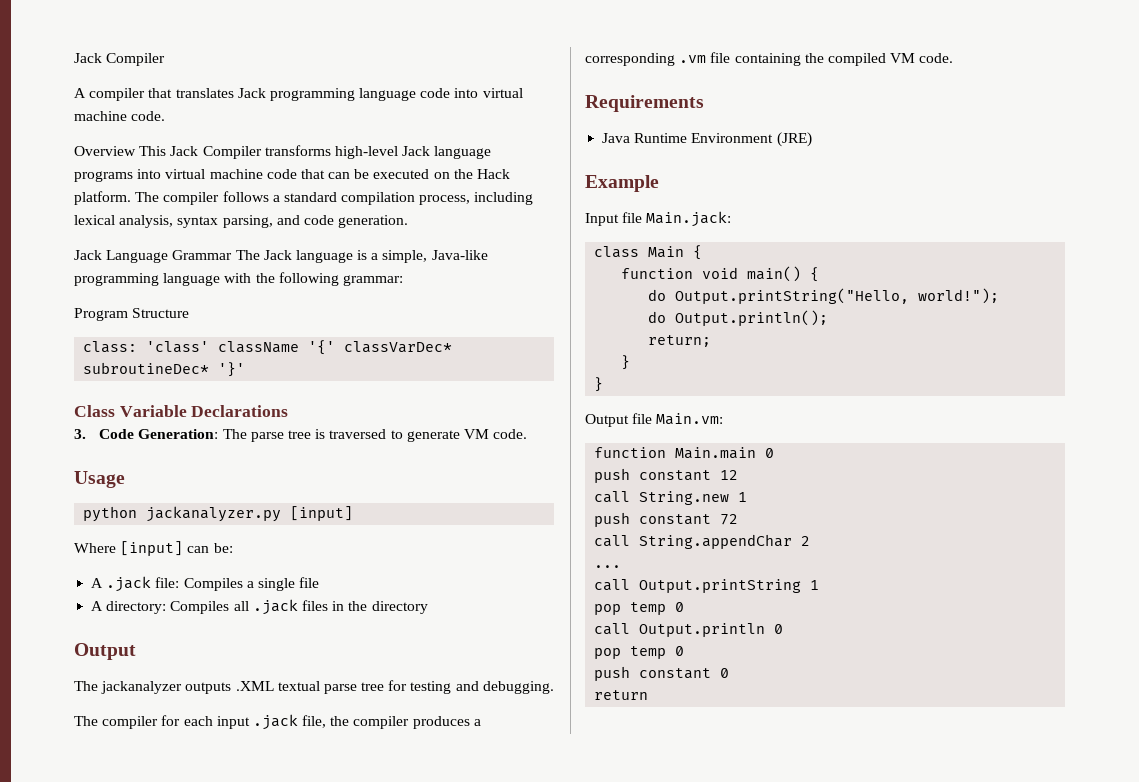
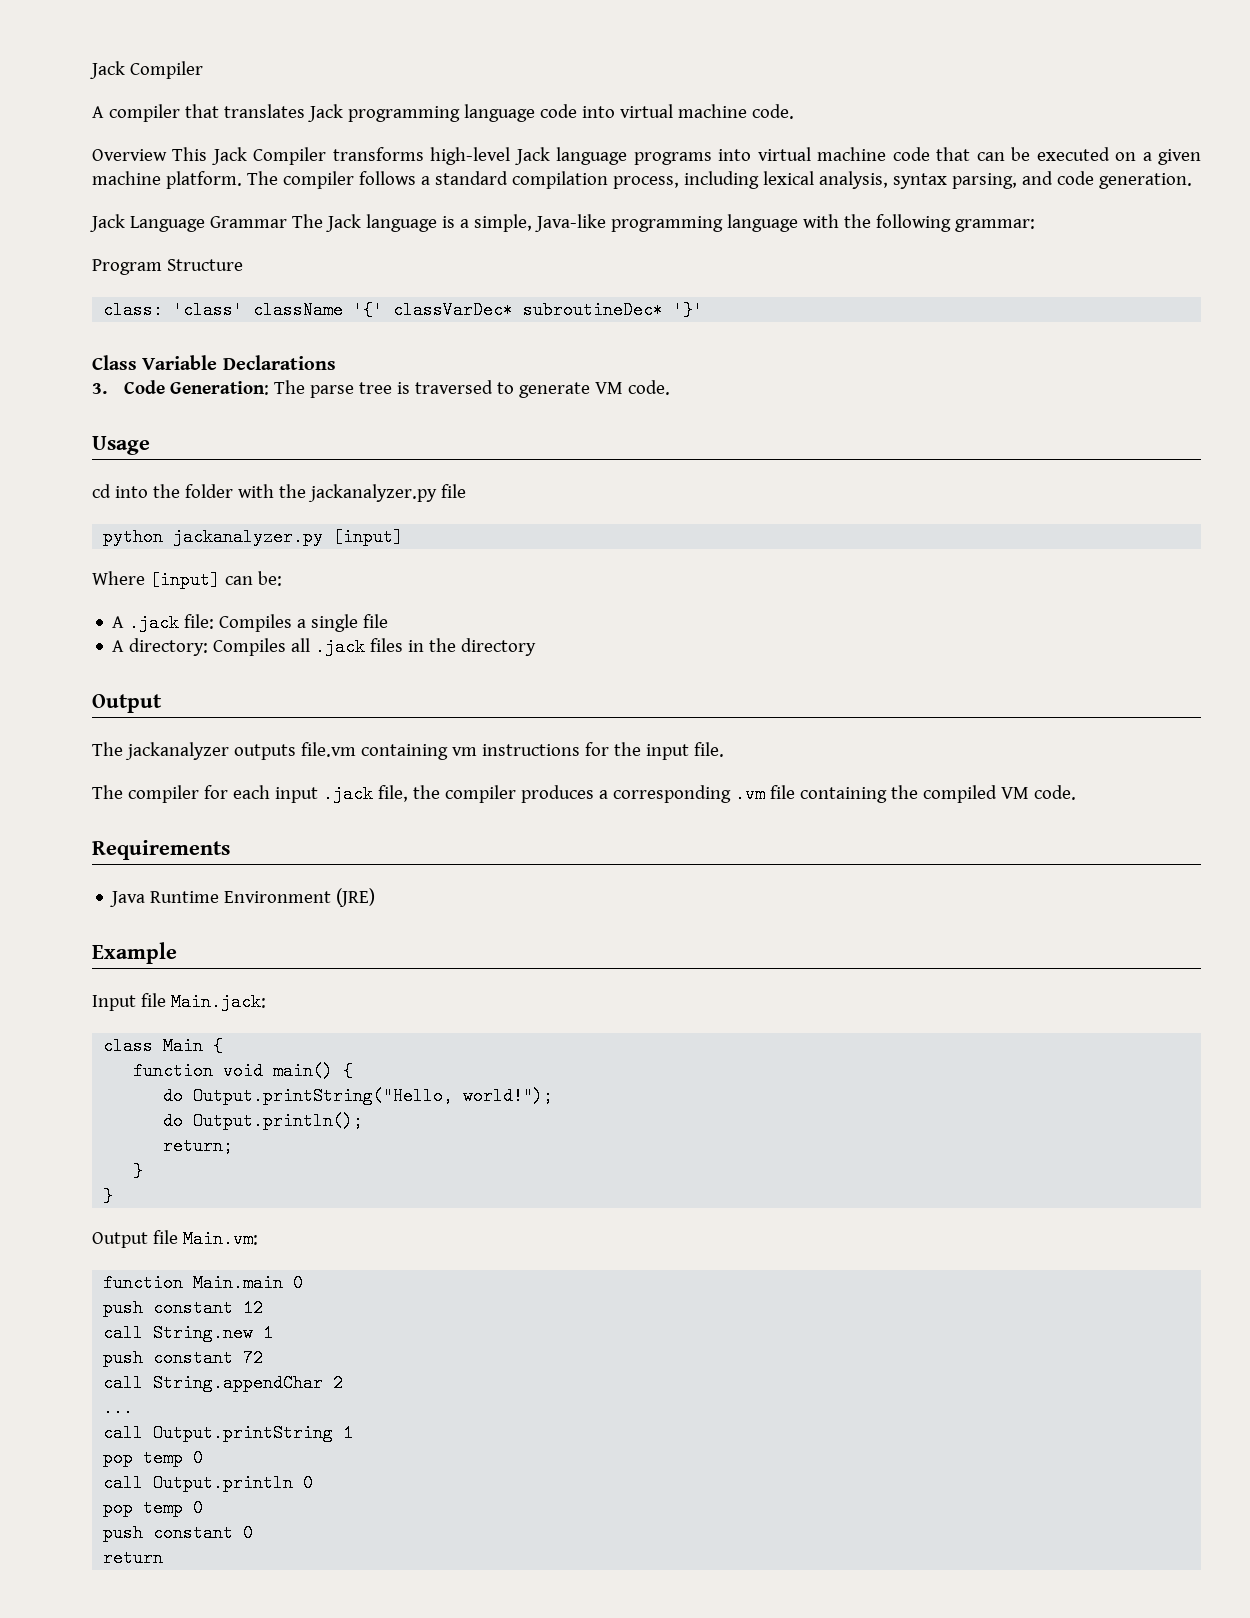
- Overview This Jack Compiler transforms high-level Jack language programs into virtual machine code that can be executed on the Hack platform.
+ Overview This Jack Compiler transforms high-level Jack language programs into virtual machine code that can be executed on a given machine platform.
+ cd into the folder with the jackanalyzer.py file
- The jackanalyzer outputs .XML textual parse tree for testing and debugging.
+ The jackanalyzer outputs file.vm containing vm instructions for the input file.

